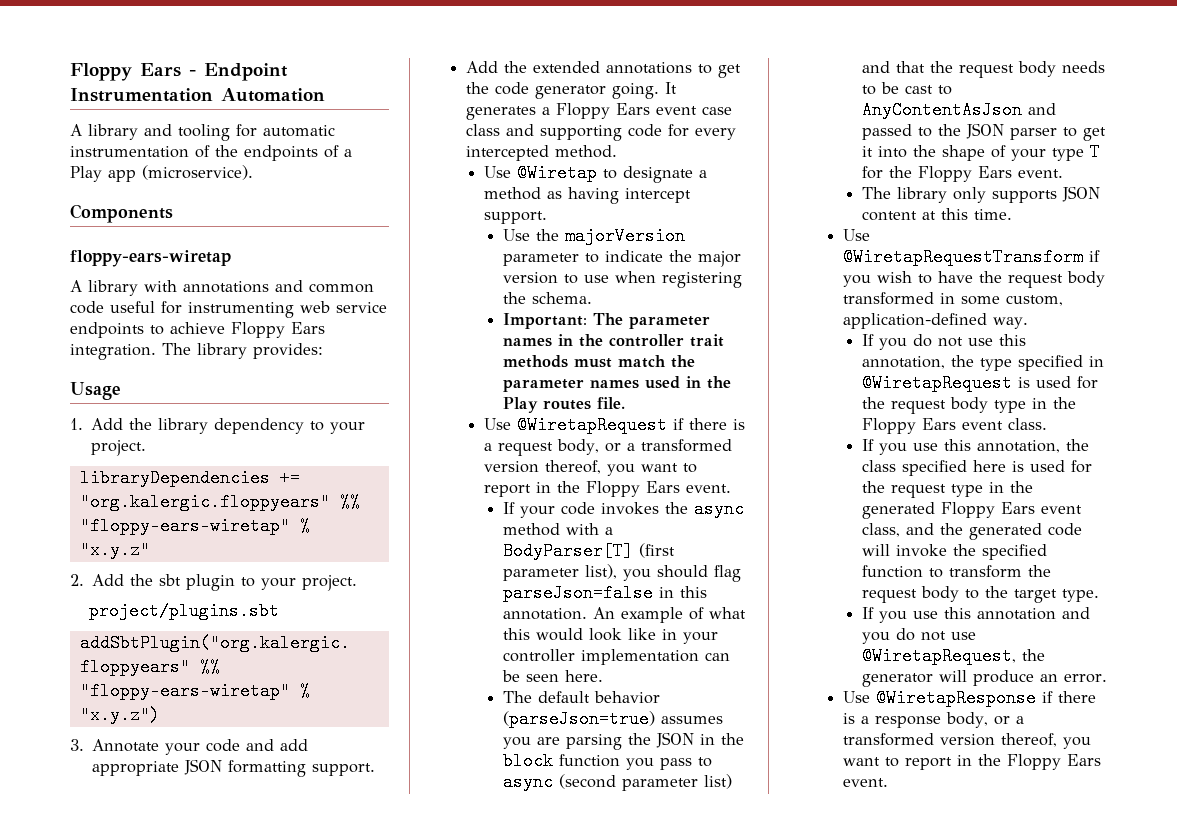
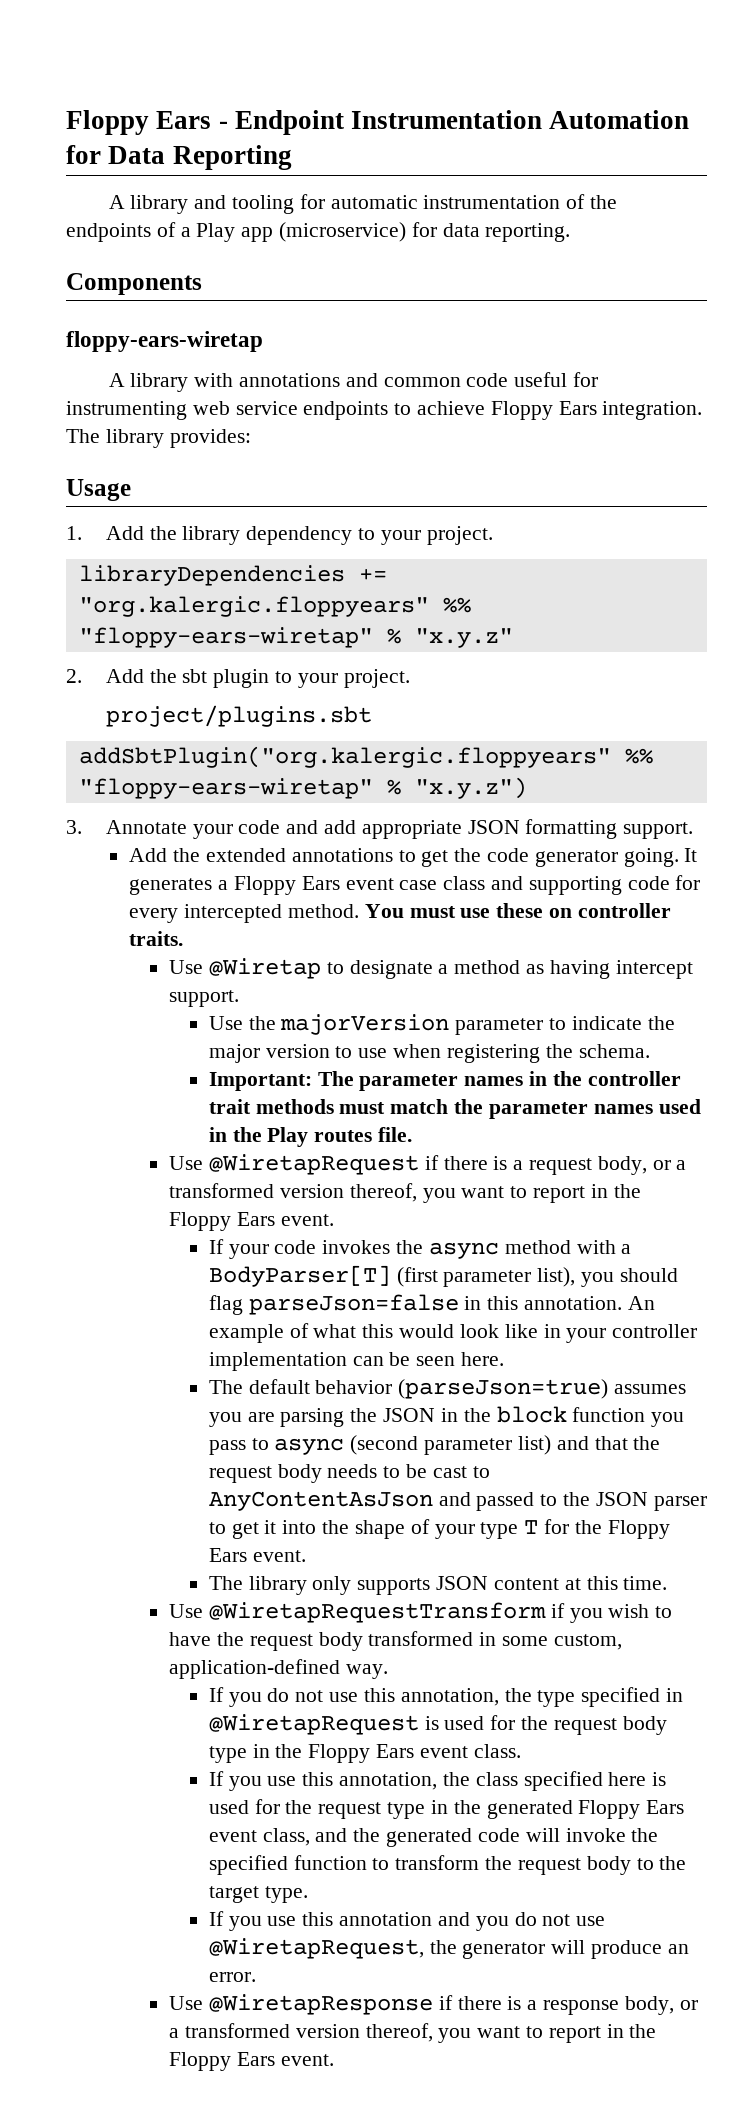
- Floppy Ears - Endpoint Instrumentation Automation
+ Floppy Ears - Endpoint Instrumentation Automation for Data Reporting
- A library and tooling for automatic instrumentation of the endpoints of a Play app (microservice).
+ A library and tooling for automatic instrumentation of the endpoints of a Play app (microservice) for data reporting.
+ You must use these on controller traits.

